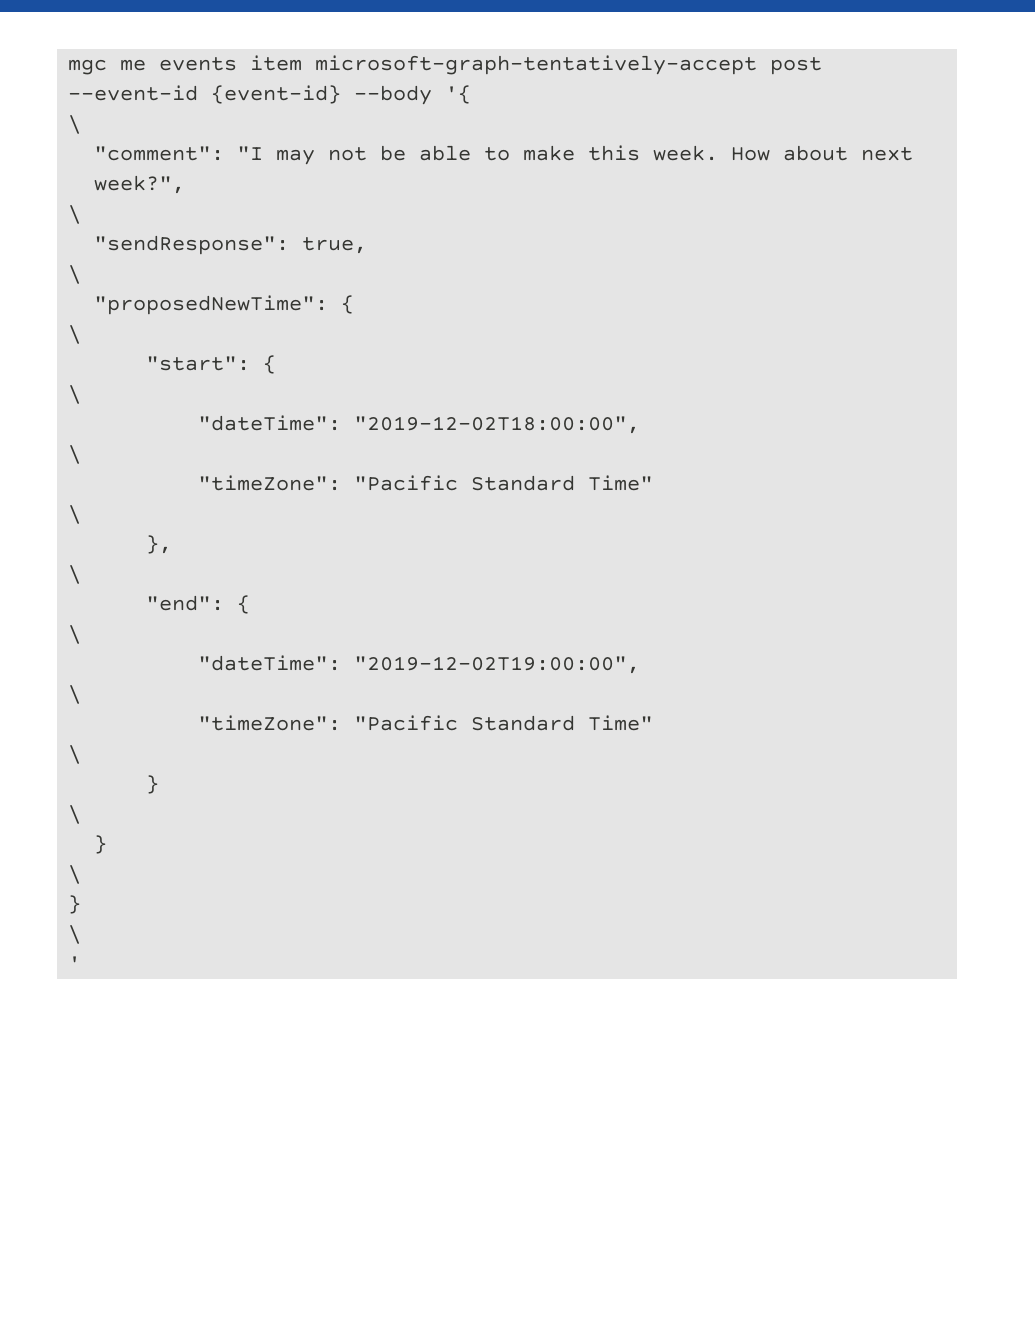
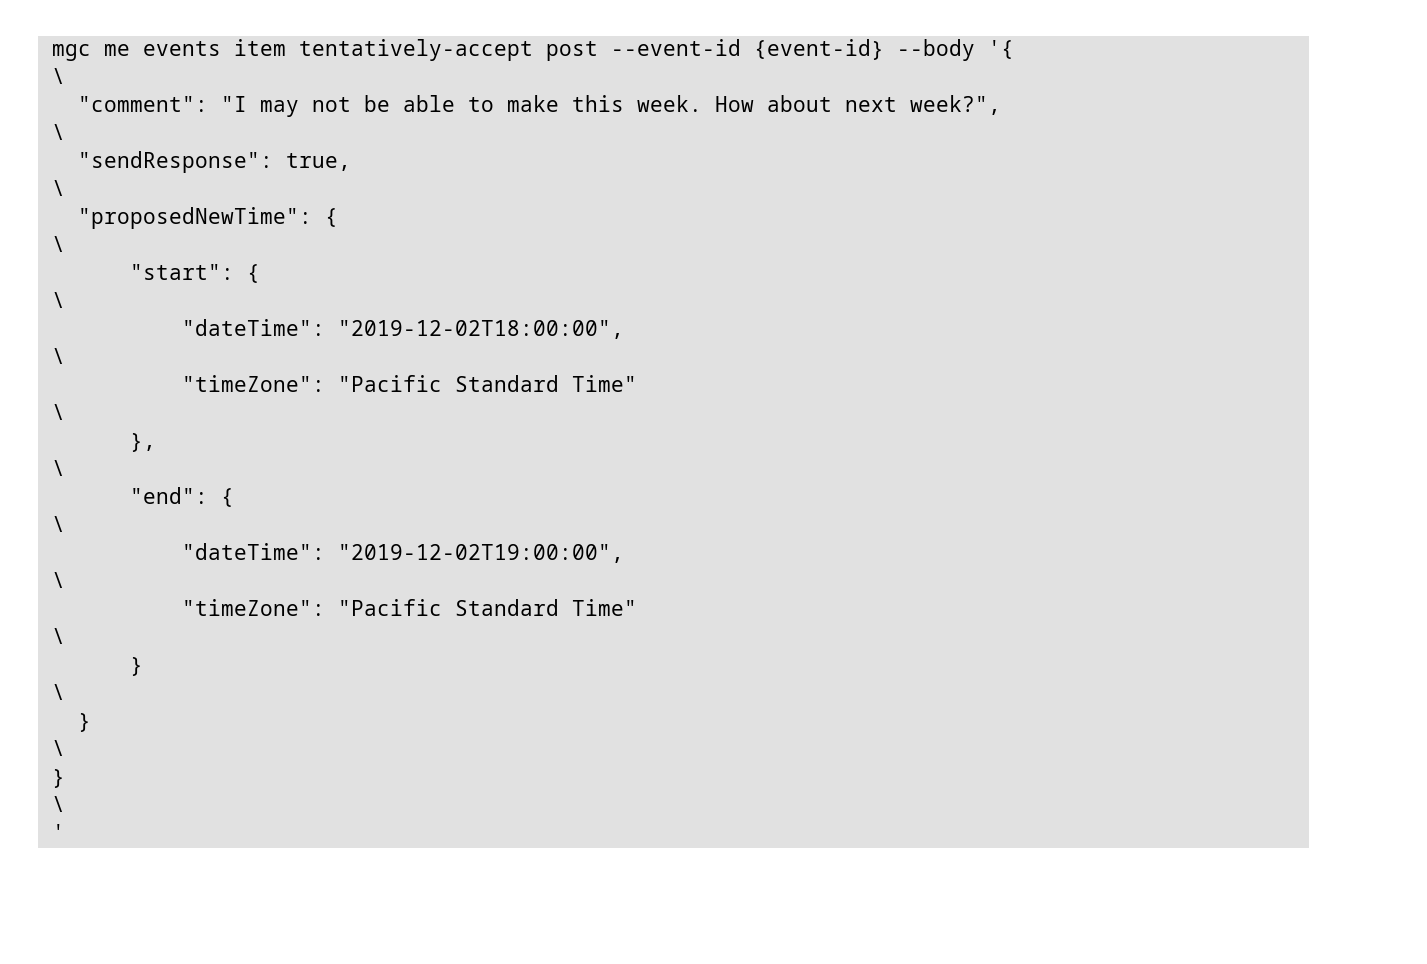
- mgc me events item microsoft-graph-tentatively-accept post --event-id {event-id} --body '{
+ mgc me events item tentatively-accept post --event-id {event-id} --body '{

